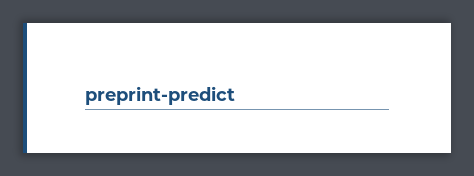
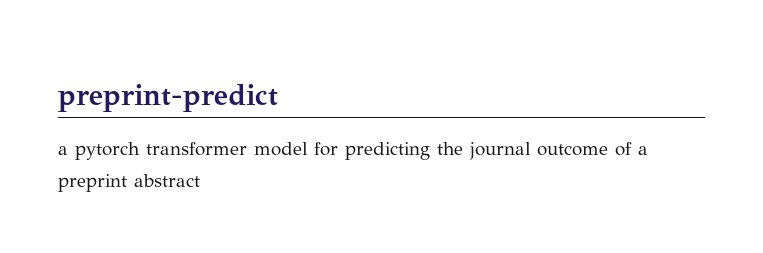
+ a pytorch transformer model for predicting the journal outcome of a preprint abstract

